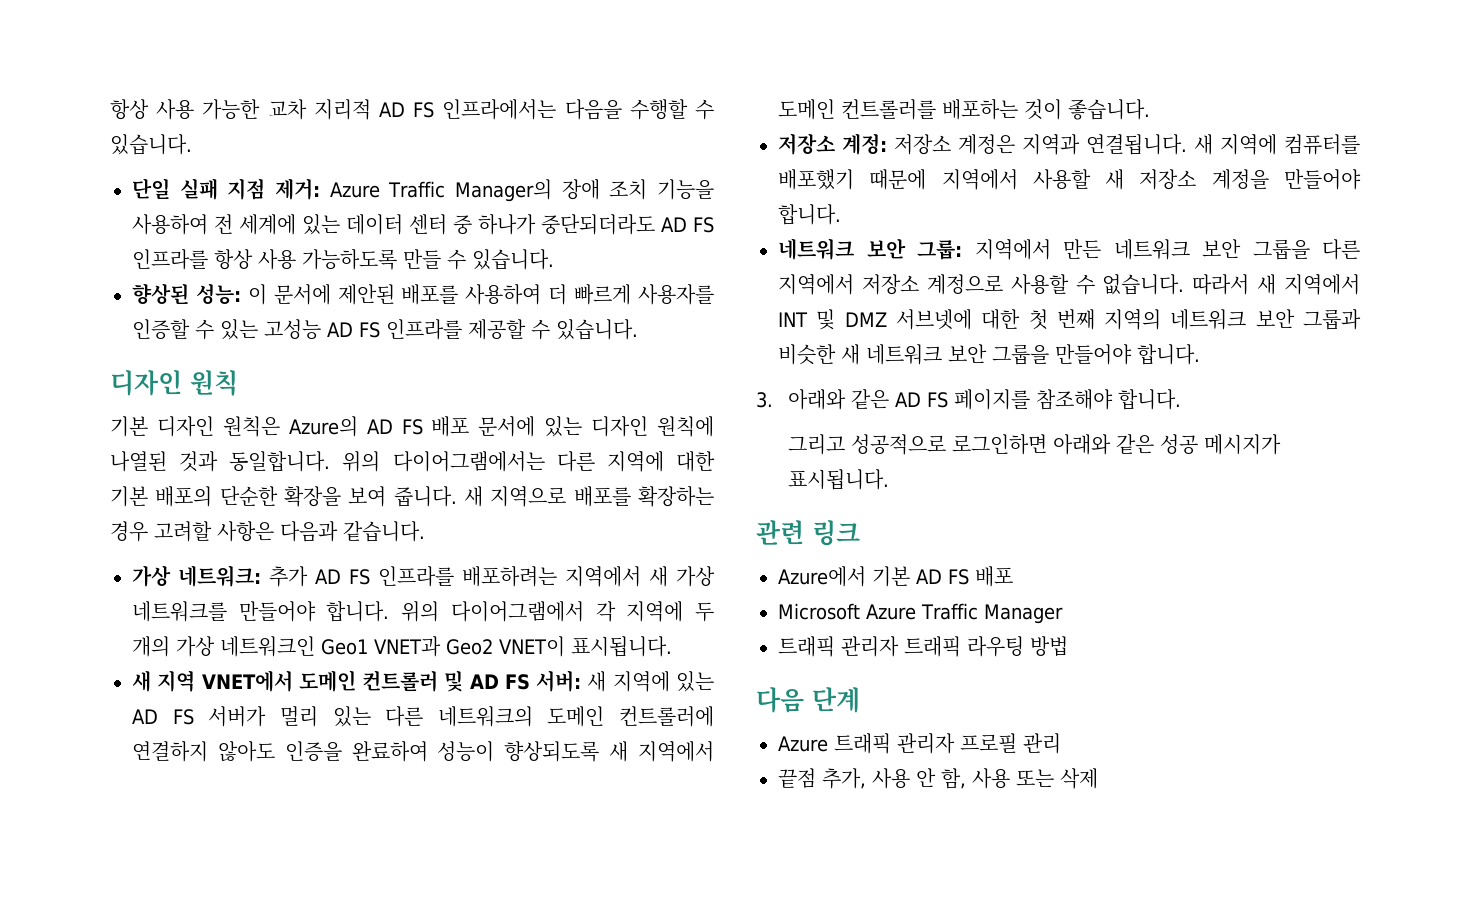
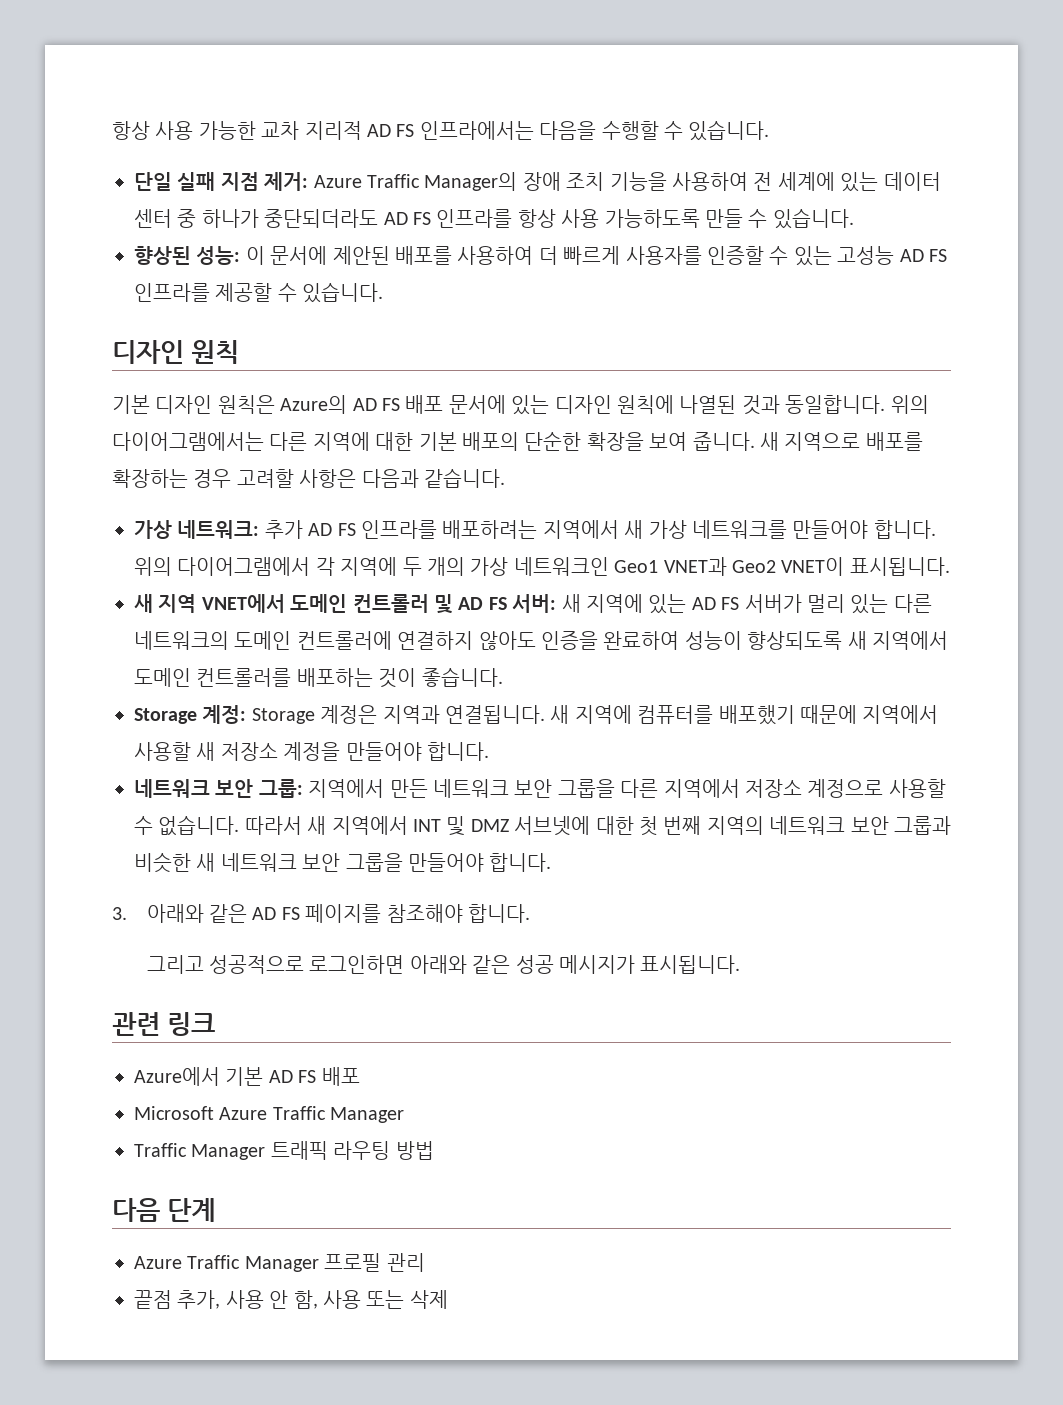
- 저장소 계정: 저장소 계정은 지역과 연결됩니다.
+ Storage 계정: Storage 계정은 지역과 연결됩니다.
- 트래픽 관리자 트래픽 라우팅 방법
+ Traffic Manager 트래픽 라우팅 방법
- Azure 트래픽 관리자 프로필 관리
+ Azure Traffic Manager 프로필 관리

